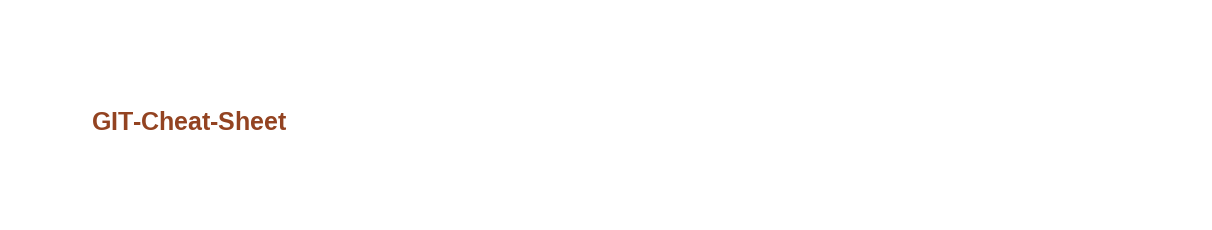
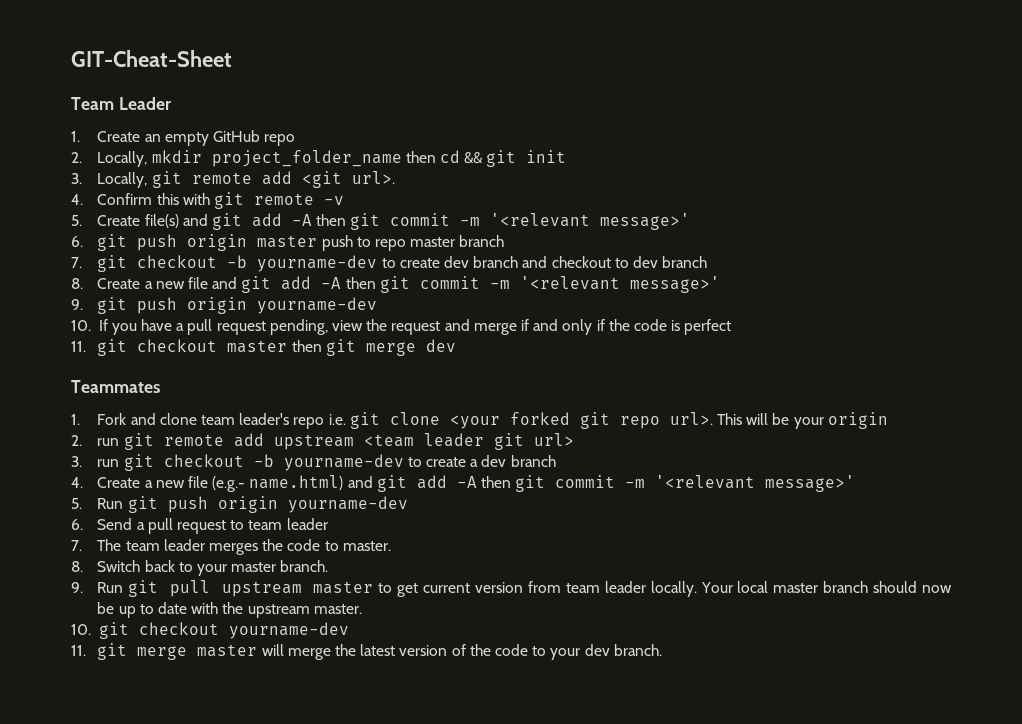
+ Team Leader
+ 1. Create an empty GitHub repo
+ 2. Locally, mkdir project_folder_name then cd && git init
+ 3. Locally, git remote add <git url>.
+ 4. Confirm this with git remote -v
+ 5. Create file(s) and git add -A then git commit -m '<relevant message>'
+ 6. git push origin master push to repo master branch
+ 7. git checkout -b yourname-dev to create dev branch and checkout to dev branch
+ 8. Create a new file and git add -A then git commit -m '<relevant message>'
+ 9. git push origin yourname-dev
+ 10. If you have a pull request pending, view the request and merge if and only if the code is perfect
+ 11. git checkout master then git merge dev
+ Teammates
+ 1. Fork and clone team leader's repo i.e. git clone <your forked git repo url>. This will be your origin
+ 2. run git remote add upstream <team leader git url>
+ 3. run git checkout -b yourname-dev to create a dev branch
+ 4. Create a new file (e.g.- name.html) and git add -A then git commit -m '<relevant message>'
+ 5. Run git push origin yourname-dev
+ 6. Send a pull request to team leader
+ 7. The team leader merges the code to master.
+ 8. Switch back to your master branch.
+ 9. Run git pull upstream master to get current version from team leader locally. Your local master branch should now be up to date with the upstream master.
+ 10. git checkout yourname-dev
+ 11. git merge master will merge the latest version of the code to your dev branch.

